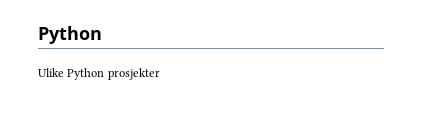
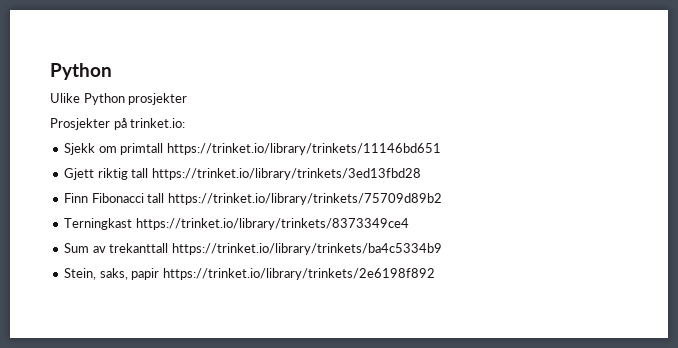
+ Prosjekter på trinket.io:
+ Sjekk om primtall https://trinket.io/library/trinkets/11146bd651
+ Gjett riktig tall https://trinket.io/library/trinkets/3ed13fbd28
+ Finn Fibonacci tall https://trinket.io/library/trinkets/75709d89b2
+ Terningkast https://trinket.io/library/trinkets/8373349ce4
+ Sum av trekanttall https://trinket.io/library/trinkets/ba4c5334b9
+ Stein, saks, papir https://trinket.io/library/trinkets/2e6198f892

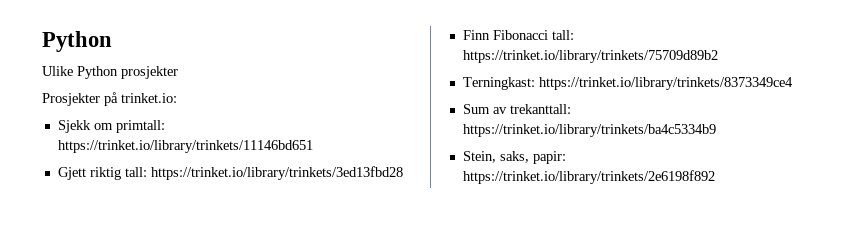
- Sjekk om primtall https://trinket.io/library/trinkets/11146bd651
+ Sjekk om primtall: https://trinket.io/library/trinkets/11146bd651
- Gjett riktig tall https://trinket.io/library/trinkets/3ed13fbd28
+ Gjett riktig tall: https://trinket.io/library/trinkets/3ed13fbd28
- Finn Fibonacci tall https://trinket.io/library/trinkets/75709d89b2
+ Finn Fibonacci tall: https://trinket.io/library/trinkets/75709d89b2
- Terningkast https://trinket.io/library/trinkets/8373349ce4
+ Terningkast: https://trinket.io/library/trinkets/8373349ce4
- Sum av trekanttall https://trinket.io/library/trinkets/ba4c5334b9
+ Sum av trekanttall: https://trinket.io/library/trinkets/ba4c5334b9
- Stein, saks, papir https://trinket.io/library/trinkets/2e6198f892
+ Stein, saks, papir: https://trinket.io/library/trinkets/2e6198f892

